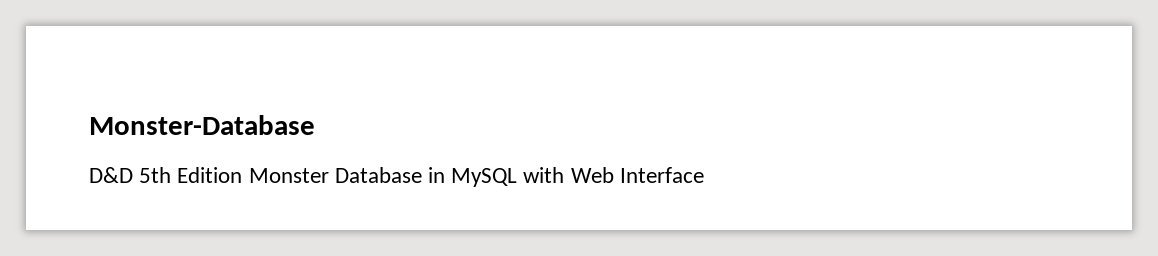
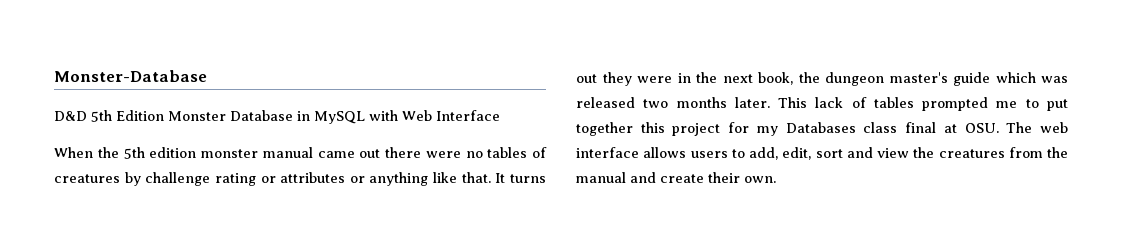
+ When the 5th edition monster manual came out there were no tables of creatures by challenge rating or attributes or anything like that. It turns out they were in the next book, the dungeon master's guide which was released two months later. This lack of tables prompted me to put together this project for my Databases class final at OSU. The web interface allows users to add, edit, sort and view the creatures from the manual and create their own.

